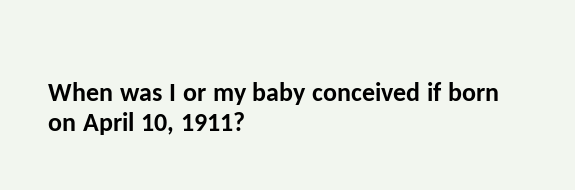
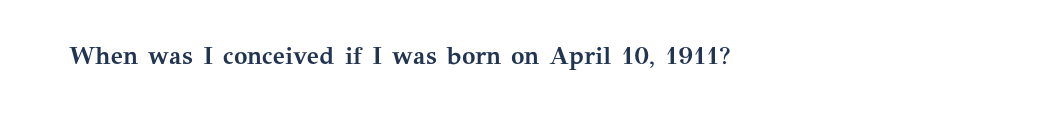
- When was I or my baby conceived if born on April 10, 1911?
+ When was I conceived if I was born on April 10, 1911?

